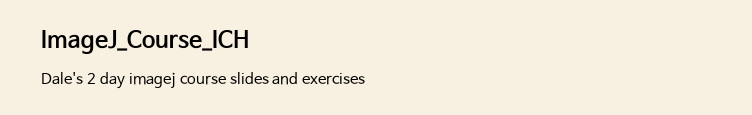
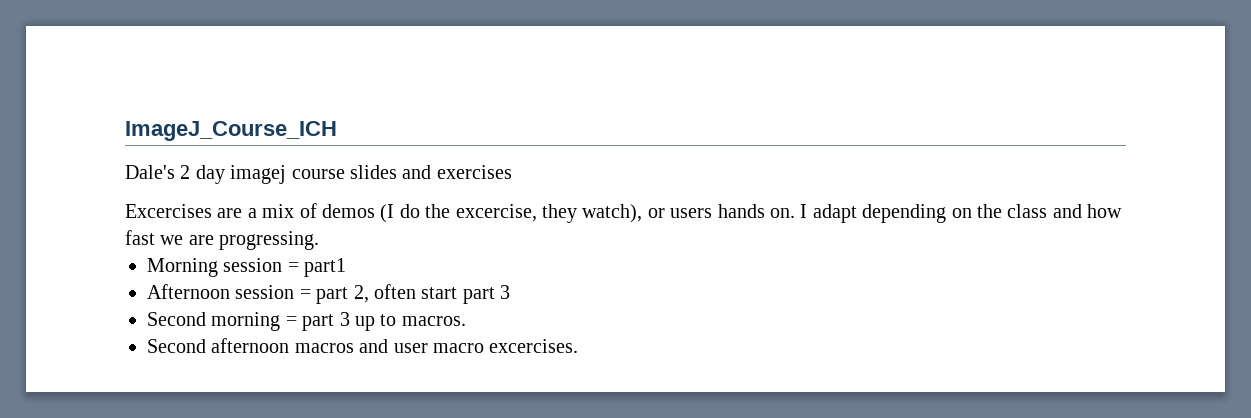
+ Excercises are a mix of demos (I do the excercise, they watch), or users hands on. I adapt depending on the class and how fast we are progressing.
+ Morning session = part1
+ Afternoon session = part 2, often start part 3
+ Second morning = part 3 up to macros.
+ Second afternoon macros and user macro excercises.

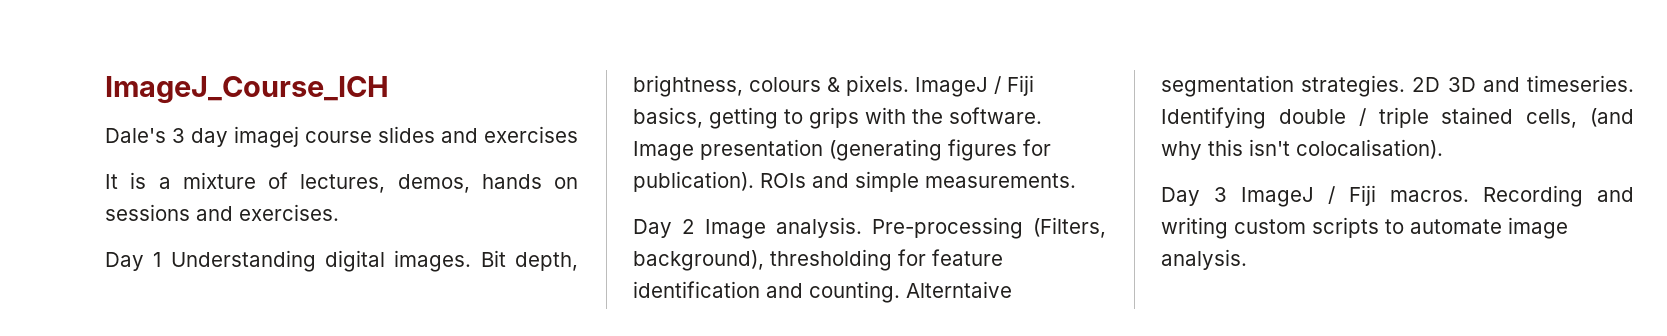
- Dale's 2 day imagej course slides and exercises
+ Dale's 3 day imagej course slides and exercises
- Excercises are a mix of demos (I do the excercise, they watch), or users hands on. I adapt depending on the class and how fast we are progressing.
- Morning session = part1
- Afternoon session = part 2, often start part 3
- Second morning = part 3 up to macros.
- Second afternoon macros and user macro excercises.
+ It is a mixture of lectures, demos, hands on sessions and exercises.
+ Day 1 Understanding digital images. Bit depth, brightness, colours & pixels. ImageJ / Fiji basics, getting to grips with the software. Image presentation (generating figures for publication). ROIs and simple measurements.
+ Day 2 Image analysis. Pre-processing (Filters, background), thresholding for feature identification and counting. Alterntaive segmentation strategies. 2D 3D and timeseries. Identifying double / triple stained cells, (and why this isn't colocalisation).
+ Day 3 ImageJ / Fiji macros. Recording and writing custom scripts to automate image analysis.

